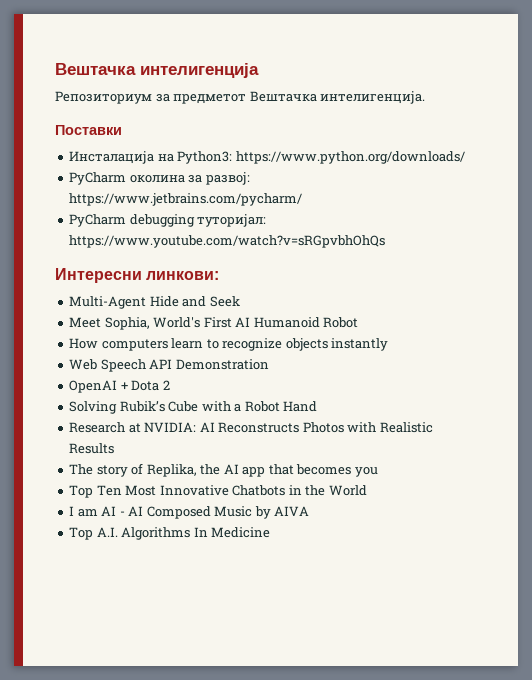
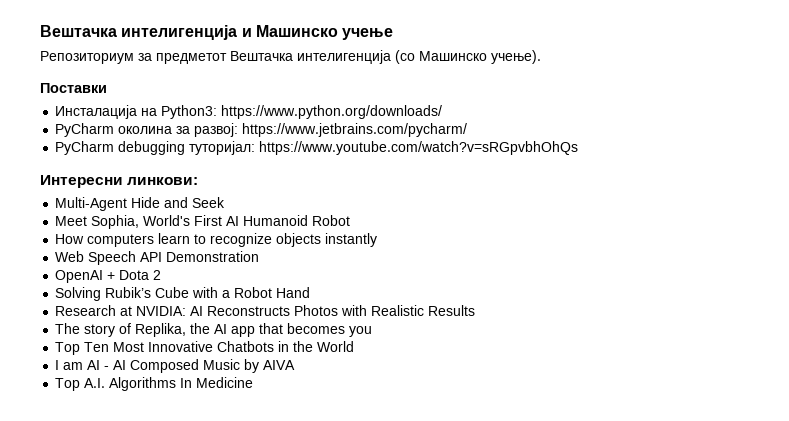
- Вештачка интелигенција
+ Вештачка интелигенција и Машинско учење
- Репозиториум за предметот Вештачка интелигенција.
+ Репозиториум за предметот Вештачка интелигенција (со Машинско учење).

